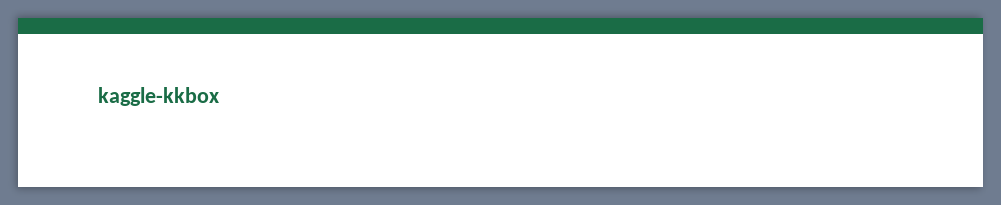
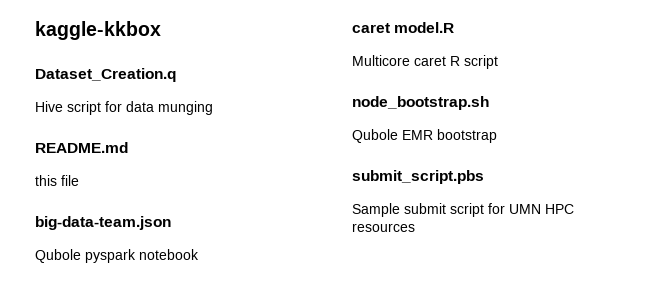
+ Dataset_Creation.q
+ Hive script for data munging
+ README.md
+ this file
+ big-data-team.json
+ Qubole pyspark notebook
+ caret model.R
+ Multicore caret R script
+ node_bootstrap.sh
+ Qubole EMR bootstrap
+ submit_script.pbs
+ Sample submit script for UMN HPC resources

